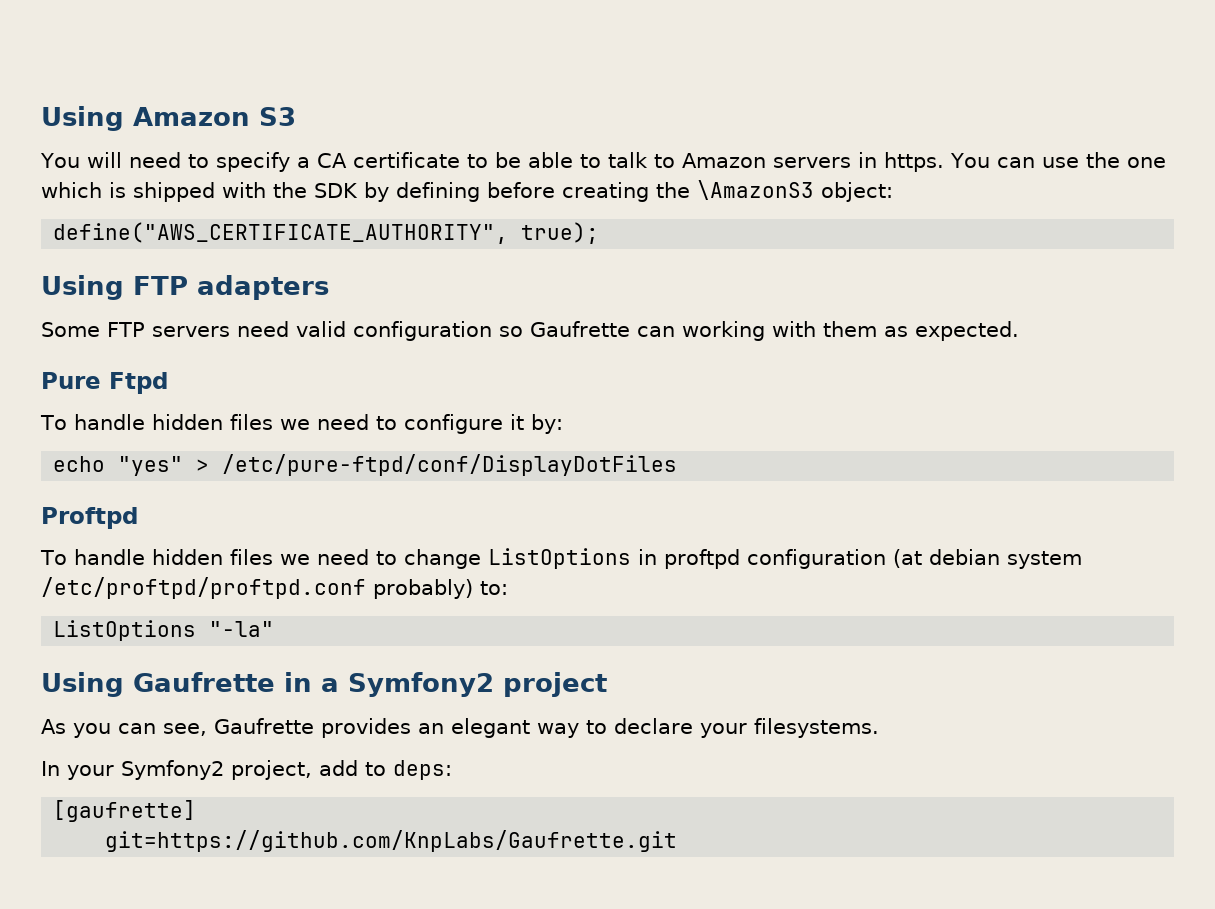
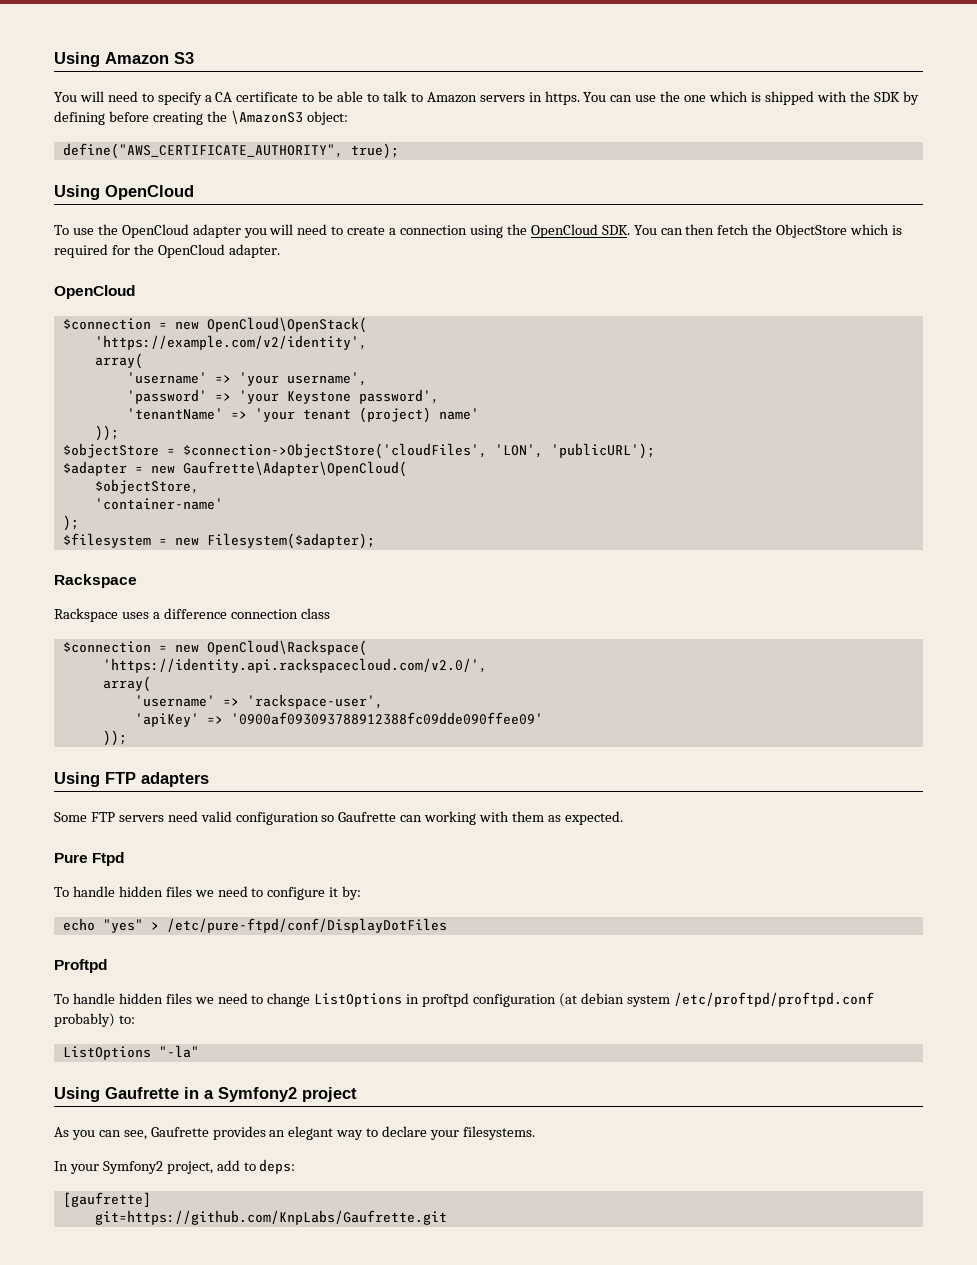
+ Using OpenCloud
+ To use the OpenCloud adapter you will need to create a connection using the OpenCloud SDK. You can then fetch the ObjectStore which is required for the OpenCloud adapter.
+ OpenCloud
+ $connection = new OpenCloud\OpenStack(
+ 'https://example.com/v2/identity',
+ array(
+ 'username' => 'your username',
+ 'password' => 'your Keystone password',
+ 'tenantName' => 'your tenant (project) name'
+ ));
+ $objectStore = $connection->ObjectStore('cloudFiles', 'LON', 'publicURL');
+ $adapter = new Gaufrette\Adapter\OpenCloud(
+ $objectStore,
+ 'container-name'
+ );
+ $filesystem = new Filesystem($adapter);
+ Rackspace
+ Rackspace uses a difference connection class
+ $connection = new OpenCloud\Rackspace(
+ 'https://identity.api.rackspacecloud.com/v2.0/',
+ array(
+ 'username' => 'rackspace-user',
+ 'apiKey' => '0900af093093788912388fc09dde090ffee09'
+ ));

